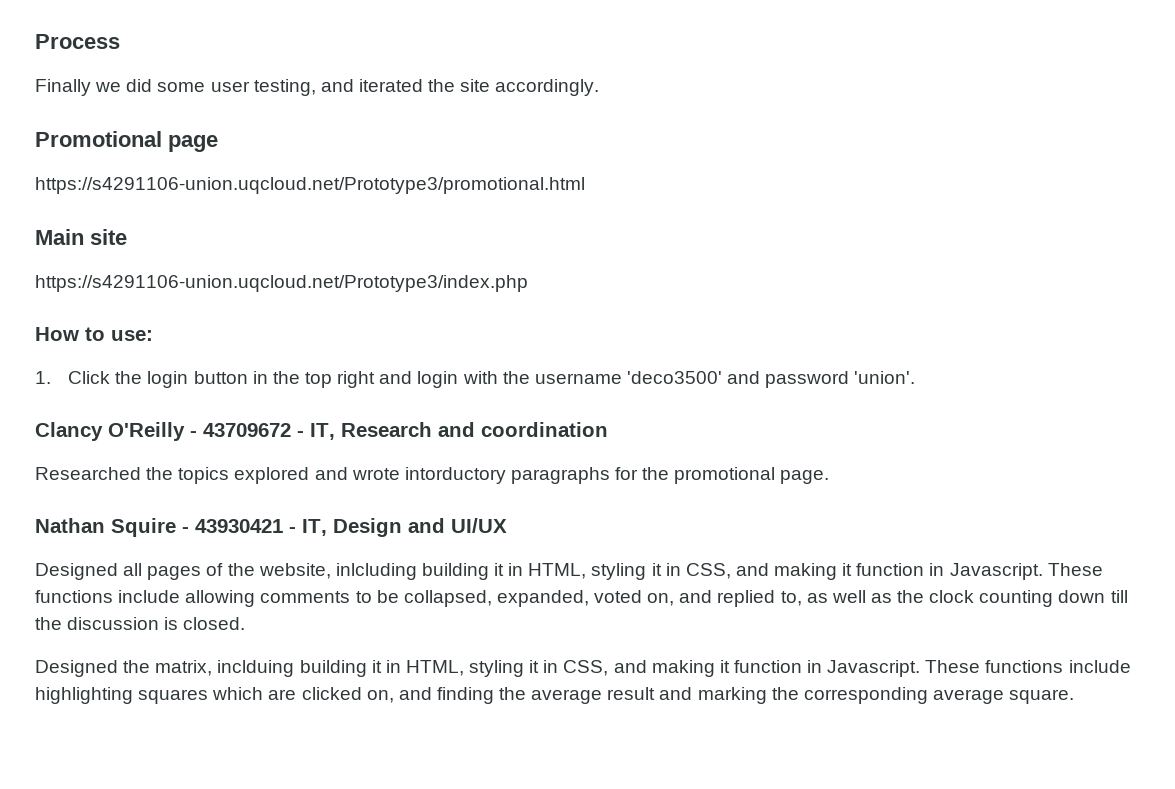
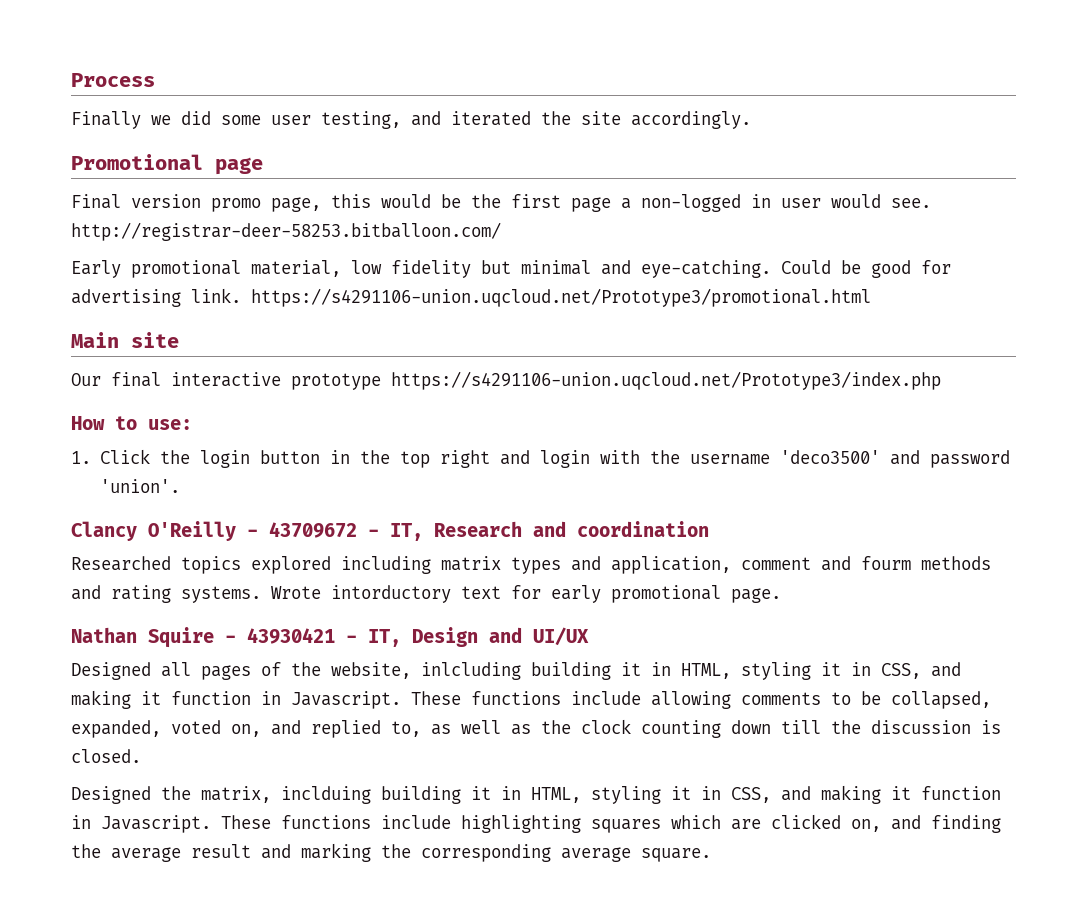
- https://s4291106-union.uqcloud.net/Prototype3/promotional.html
+ Final version promo page, this would be the first page a non-logged in user would see. http://registrar-deer-58253.bitballoon.com/
+ Early promotional material, low fidelity but minimal and eye-catching. Could be good for advertising link. https://s4291106-union.uqcloud.net/Prototype3/promotional.html
- https://s4291106-union.uqcloud.net/Prototype3/index.php
+ Our final interactive prototype https://s4291106-union.uqcloud.net/Prototype3/index.php
- Researched the topics explored and wrote intorductory paragraphs for the promotional page.
+ Researched topics explored including matrix types and application, comment and fourm methods and rating systems. Wrote intorductory text for early promotional page.

